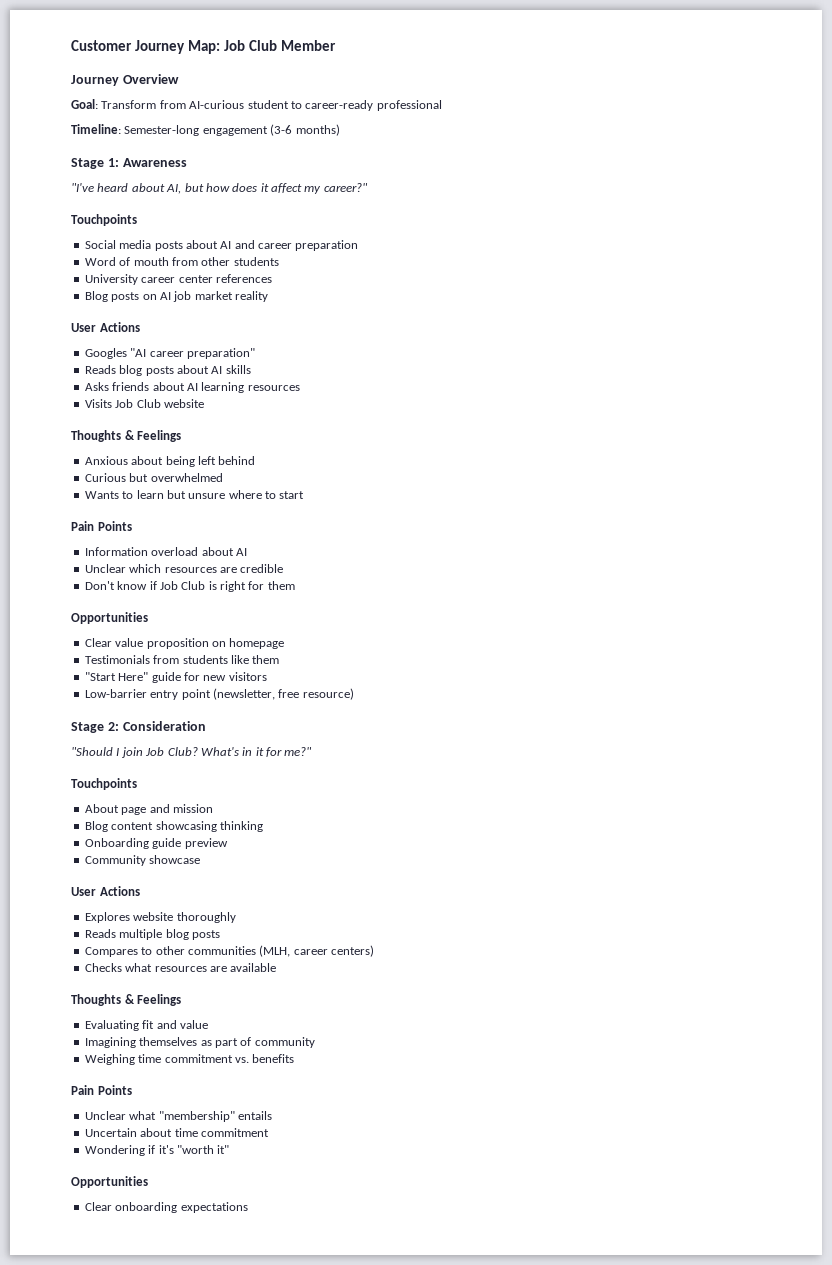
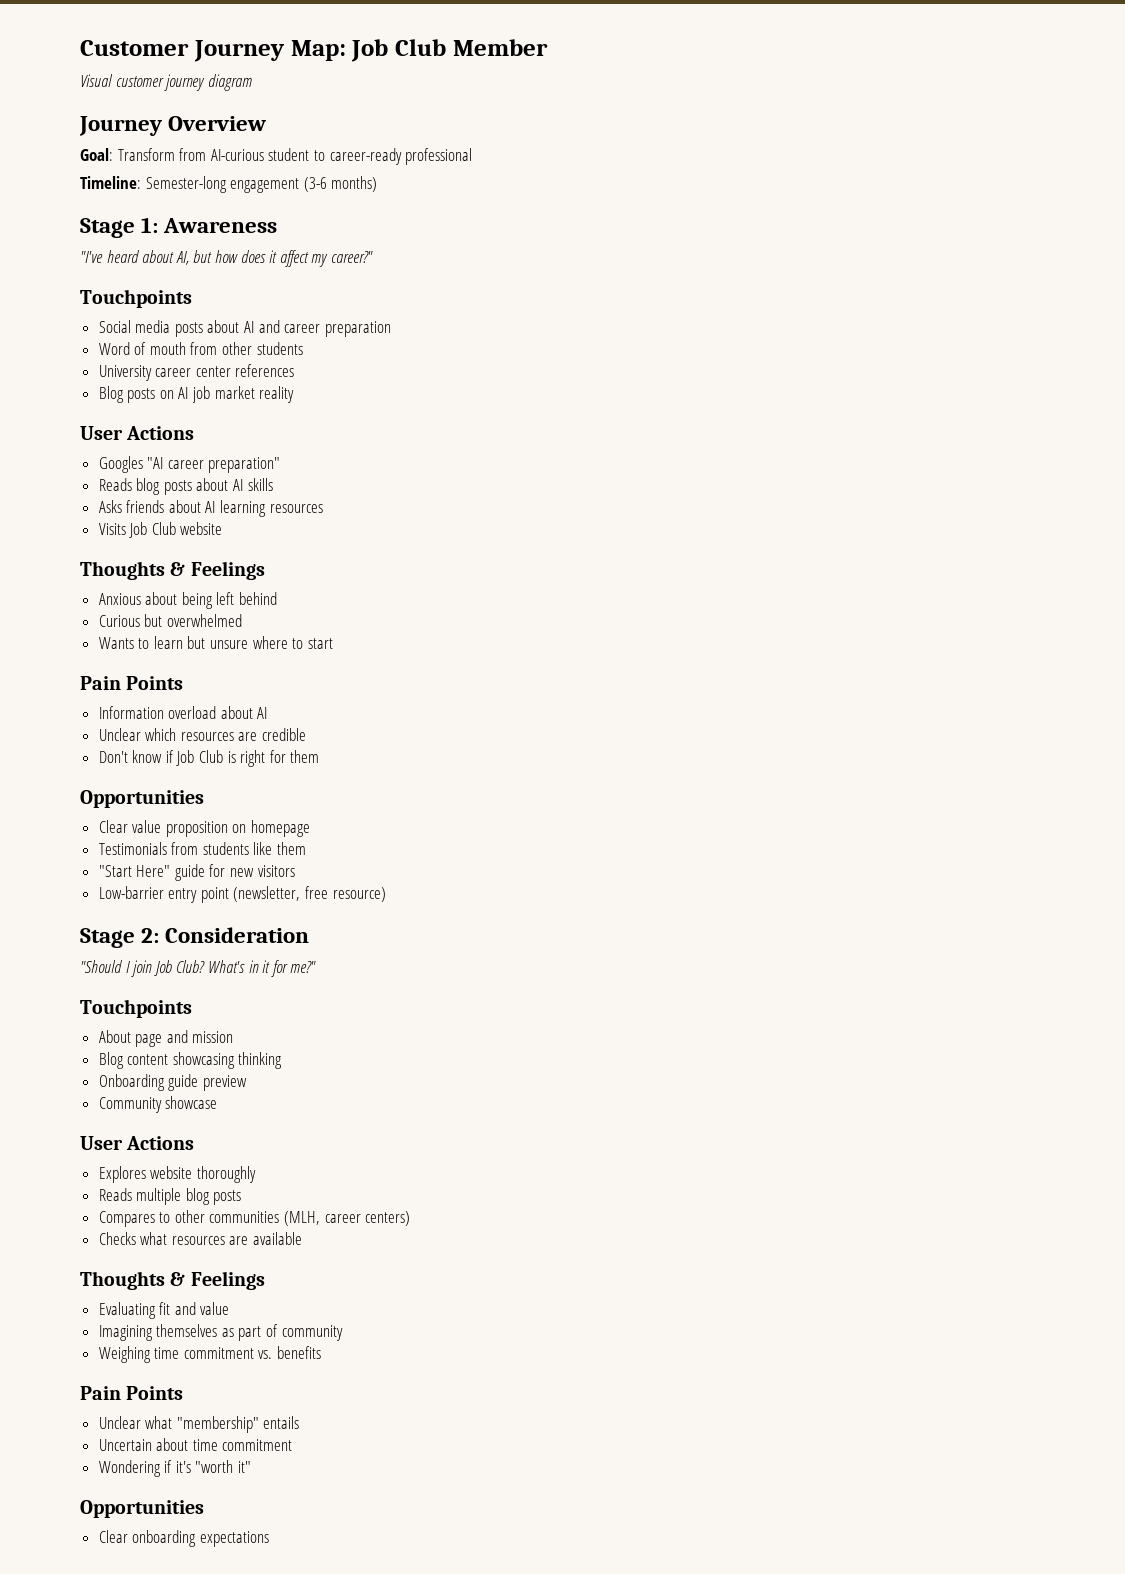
+ Visual customer journey diagram

